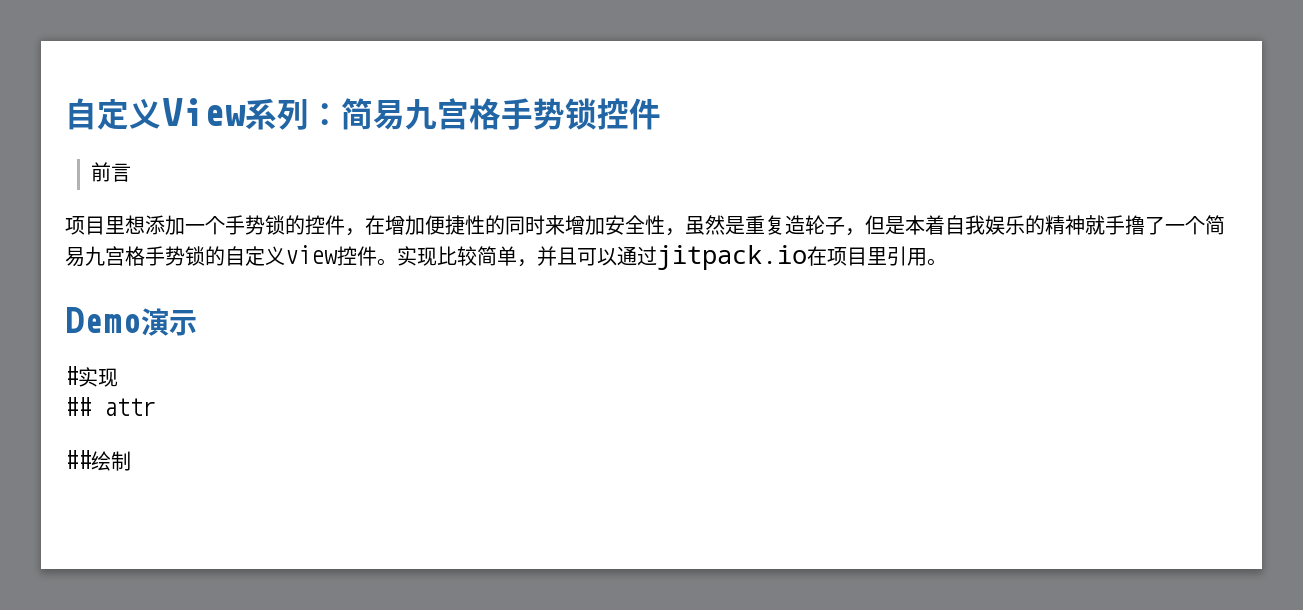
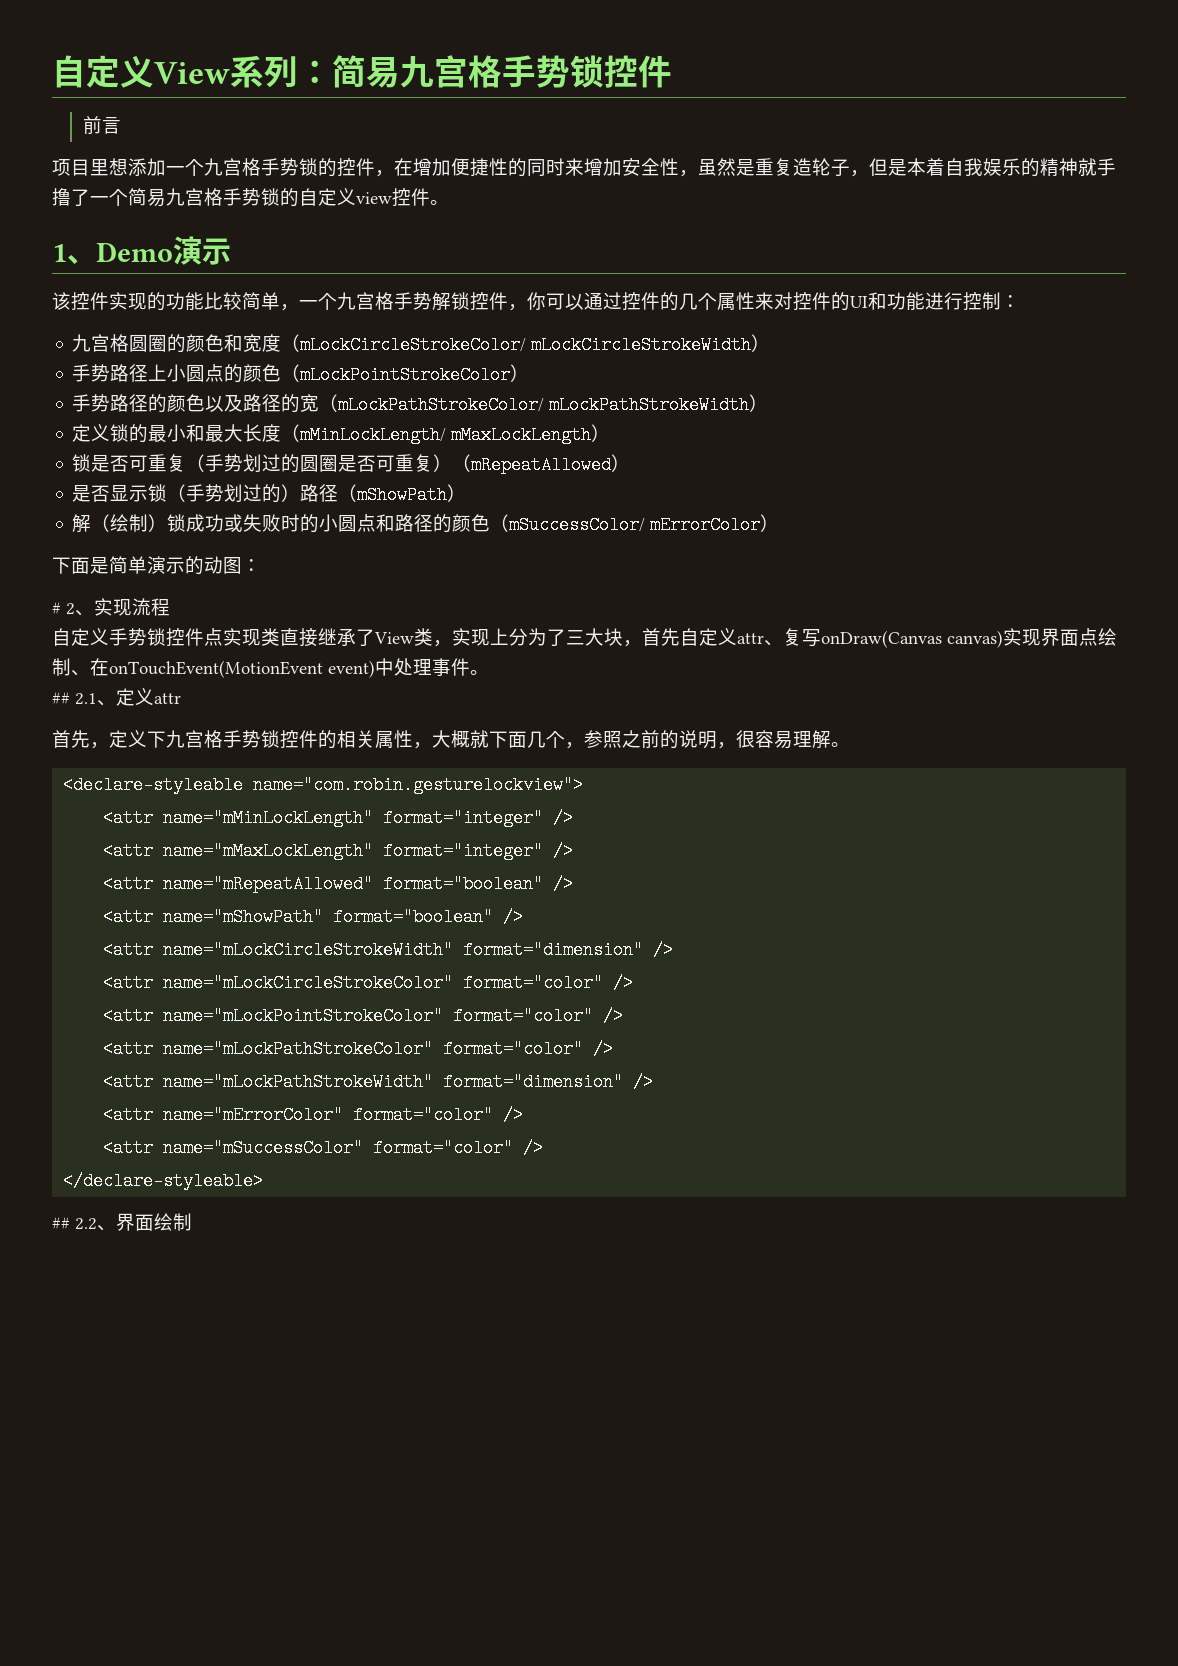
- 项目里想添加一个手势锁的控件，在增加便捷性的同时来增加安全性，虽然是重复造轮子，但是本着自我娱乐的精神就手撸了一个简易九宫格手势锁的自定义view控件。实现比较简单，并且可以通过jitpack.io在项目里引用。
- Demo演示
- #实现
- ## attr
- ##绘制
+ 项目里想添加一个九宫格手势锁的控件，在增加便捷性的同时来增加安全性，虽然是重复造轮子，但是本着自我娱乐的精神就手撸了一个简易九宫格手势锁的自定义view控件。
+ 1、Demo演示
+ 该控件实现的功能比较简单，一个九宫格手势解锁控件，你可以通过控件的几个属性来对控件的UI和功能进行控制：
+ 九宫格圆圈的颜色和宽度（mLockCircleStrokeColor/ mLockCircleStrokeWidth）
+ 手势路径上小圆点的颜色（mLockPointStrokeColor）
+ 手势路径的颜色以及路径的宽（mLockPathStrokeColor/ mLockPathStrokeWidth）
+ 定义锁的最小和最大长度（mMinLockLength/ mMaxLockLength）
+ 锁是否可重复（手势划过的圆圈是否可重复）（mRepeatAllowed）
+ 是否显示锁（手势划过的）路径（mShowPath）
+ 解（绘制）锁成功或失败时的小圆点和路径的颜色（mSuccessColor/ mErrorColor）
+ 下面是简单演示的动图：
+ # 2、实现流程
+ 自定义手势锁控件点实现类直接继承了View类，实现上分为了三大块，首先自定义attr、复写onDraw(Canvas canvas)实现界面点绘制、在onTouchEvent(MotionEvent event)中处理事件。
+ ## 2.1、定义attr
+ 首先，定义下九宫格手势锁控件的相关属性，大概就下面几个，参照之前的说明，很容易理解。
+ <declare-styleable name="com.robin.gesturelockview">
+ <attr name="mMinLockLength" format="integer" />
+ <attr name="mMaxLockLength" format="integer" />
+ <attr name="mRepeatAllowed" format="boolean" />
+ <attr name="mShowPath" format="boolean" />
+ <attr name="mLockCircleStrokeWidth" format="dimension" />
+ <attr name="mLockCircleStrokeColor" format="color" />
+ <attr name="mLockPointStrokeColor" format="color" />
+ <attr name="mLockPathStrokeColor" format="color" />
+ <attr name="mLockPathStrokeWidth" format="dimension" />
+ <attr name="mErrorColor" format="color" />
+ <attr name="mSuccessColor" format="color" />
+ </declare-styleable>
+ ## 2.2、界面绘制

